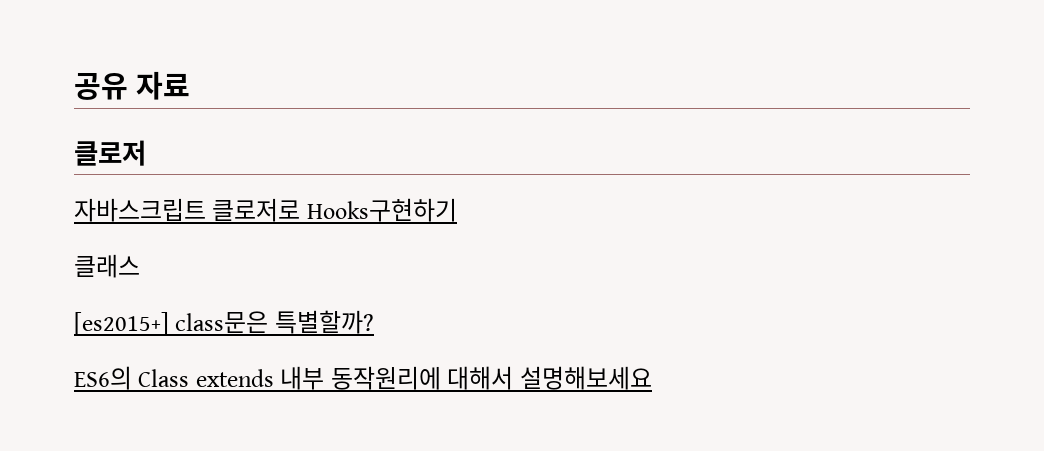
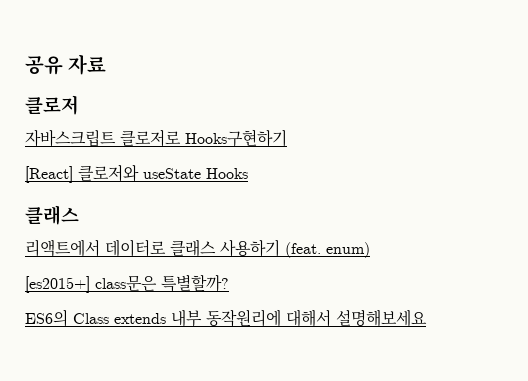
+ [React] 클로저와 useState Hooks
  클래스
+ 리액트에서 데이터로 클래스 사용하기 (feat. enum)

